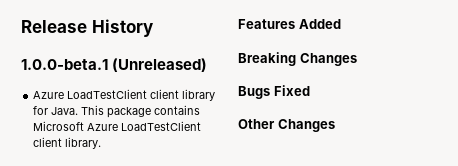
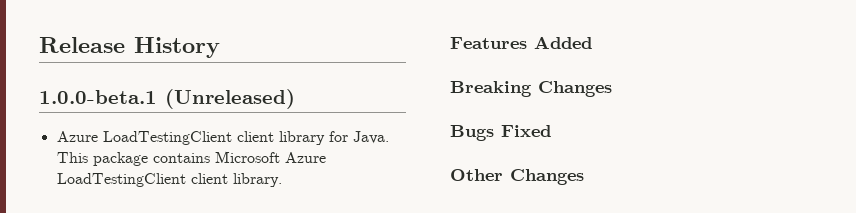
- Azure LoadTestClient client library for Java.
+ Azure LoadTestingClient client library for Java.
- This package contains Microsoft Azure LoadTestClient client library.
+ This package contains Microsoft Azure LoadTestingClient client library.

